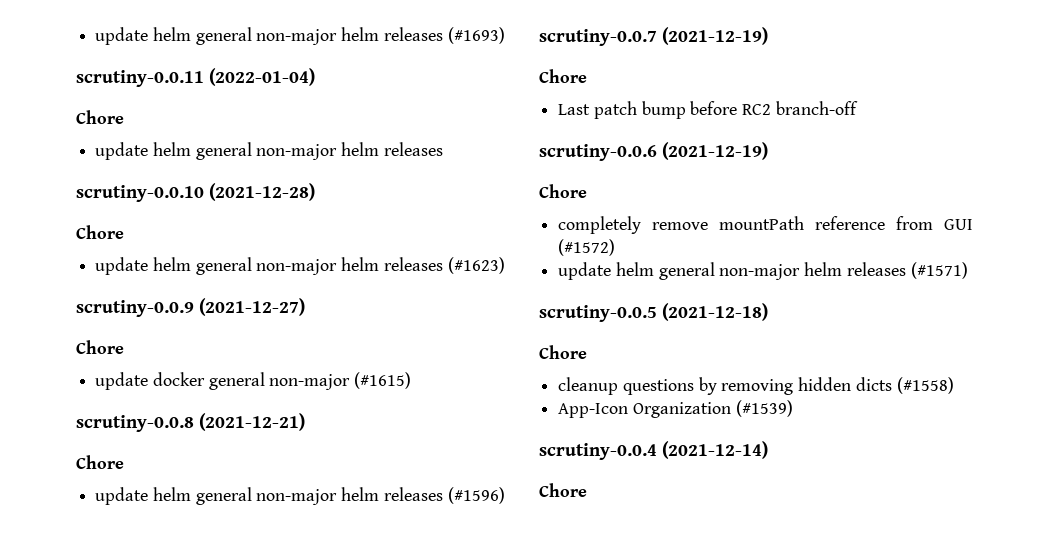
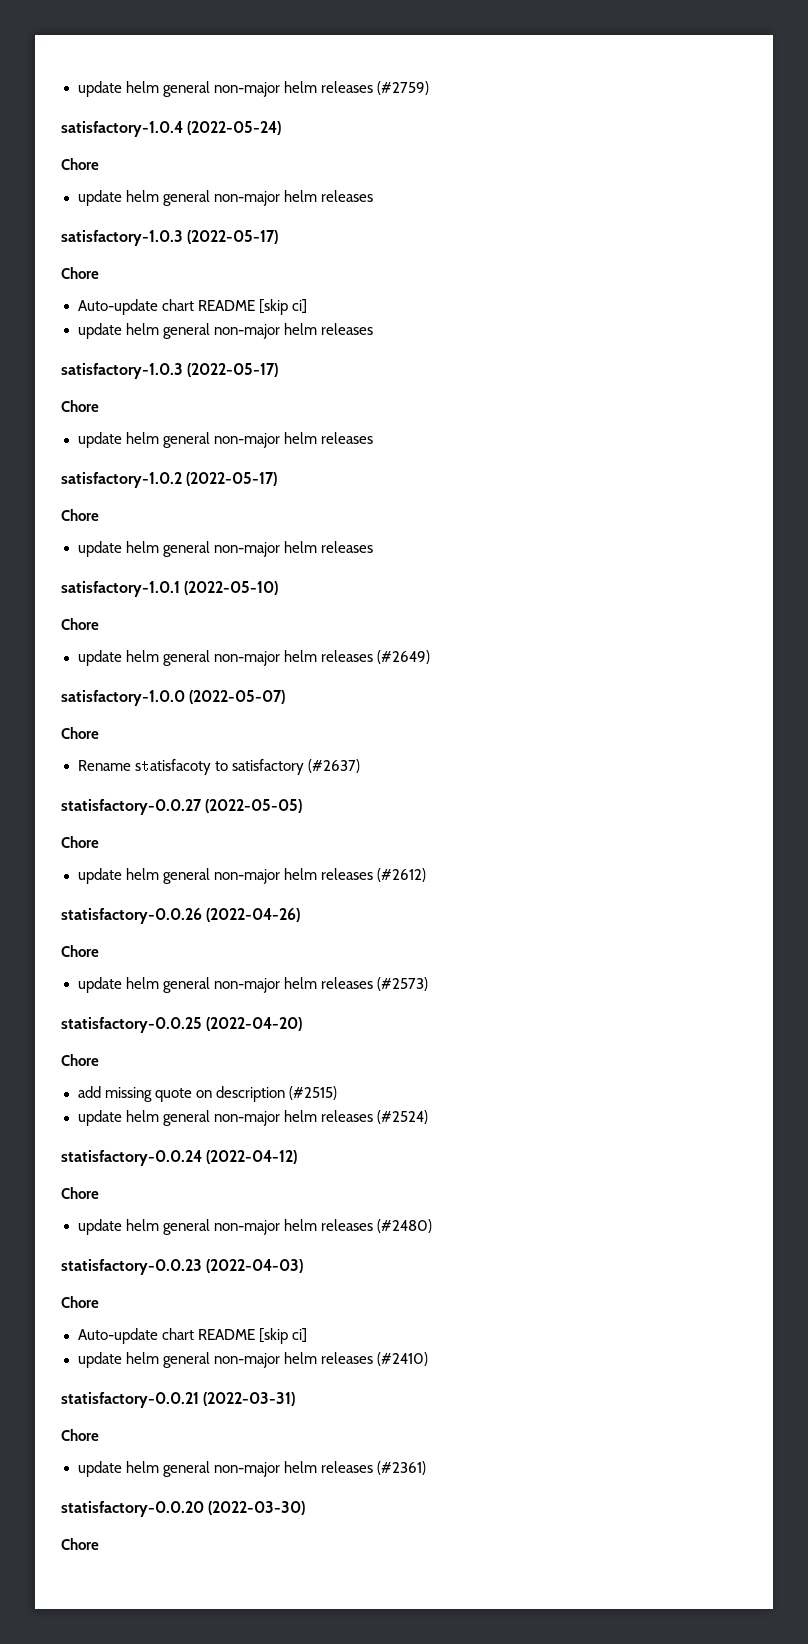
- update helm general non-major helm releases (#1693)
- scrutiny-0.0.11 (2022-01-04)
+ update helm general non-major helm releases (#2759)
+ satisfactory-1.0.4 (2022-05-24)
  Chore
  update helm general non-major helm releases
- scrutiny-0.0.10 (2021-12-28)
+ satisfactory-1.0.3 (2022-05-17)
  Chore
- update helm general non-major helm releases (#1623)
- scrutiny-0.0.9 (2021-12-27)
+ Auto-update chart README [skip ci]
+ update helm general non-major helm releases
+ satisfactory-1.0.3 (2022-05-17)
  Chore
- update docker general non-major (#1615)
- scrutiny-0.0.8 (2021-12-21)
+ update helm general non-major helm releases
+ satisfactory-1.0.2 (2022-05-17)
  Chore
- update helm general non-major helm releases (#1596)
- scrutiny-0.0.7 (2021-12-19)
+ update helm general non-major helm releases
+ satisfactory-1.0.1 (2022-05-10)
  Chore
- Last patch bump before RC2 branch-off
- scrutiny-0.0.6 (2021-12-19)
+ update helm general non-major helm releases (#2649)
+ satisfactory-1.0.0 (2022-05-07)
  Chore
- completely remove mountPath reference from GUI (#1572)
- update helm general non-major helm releases (#1571)
- scrutiny-0.0.5 (2021-12-18)
+ Rename statisfacoty to satisfactory (#2637)
+ statisfactory-0.0.27 (2022-05-05)
  Chore
- cleanup questions by removing hidden dicts (#1558)
- App-Icon Organization (#1539)
- scrutiny-0.0.4 (2021-12-14)
+ update helm general non-major helm releases (#2612)
+ statisfactory-0.0.26 (2022-04-26)
+ Chore
+ update helm general non-major helm releases (#2573)
+ statisfactory-0.0.25 (2022-04-20)
+ Chore
+ add missing quote on description (#2515)
+ update helm general non-major helm releases (#2524)
+ statisfactory-0.0.24 (2022-04-12)
+ Chore
+ update helm general non-major helm releases (#2480)
+ statisfactory-0.0.23 (2022-04-03)
+ Chore
+ Auto-update chart README [skip ci]
+ update helm general non-major helm releases (#2410)
+ statisfactory-0.0.21 (2022-03-31)
+ Chore
+ update helm general non-major helm releases (#2361)
+ statisfactory-0.0.20 (2022-03-30)

